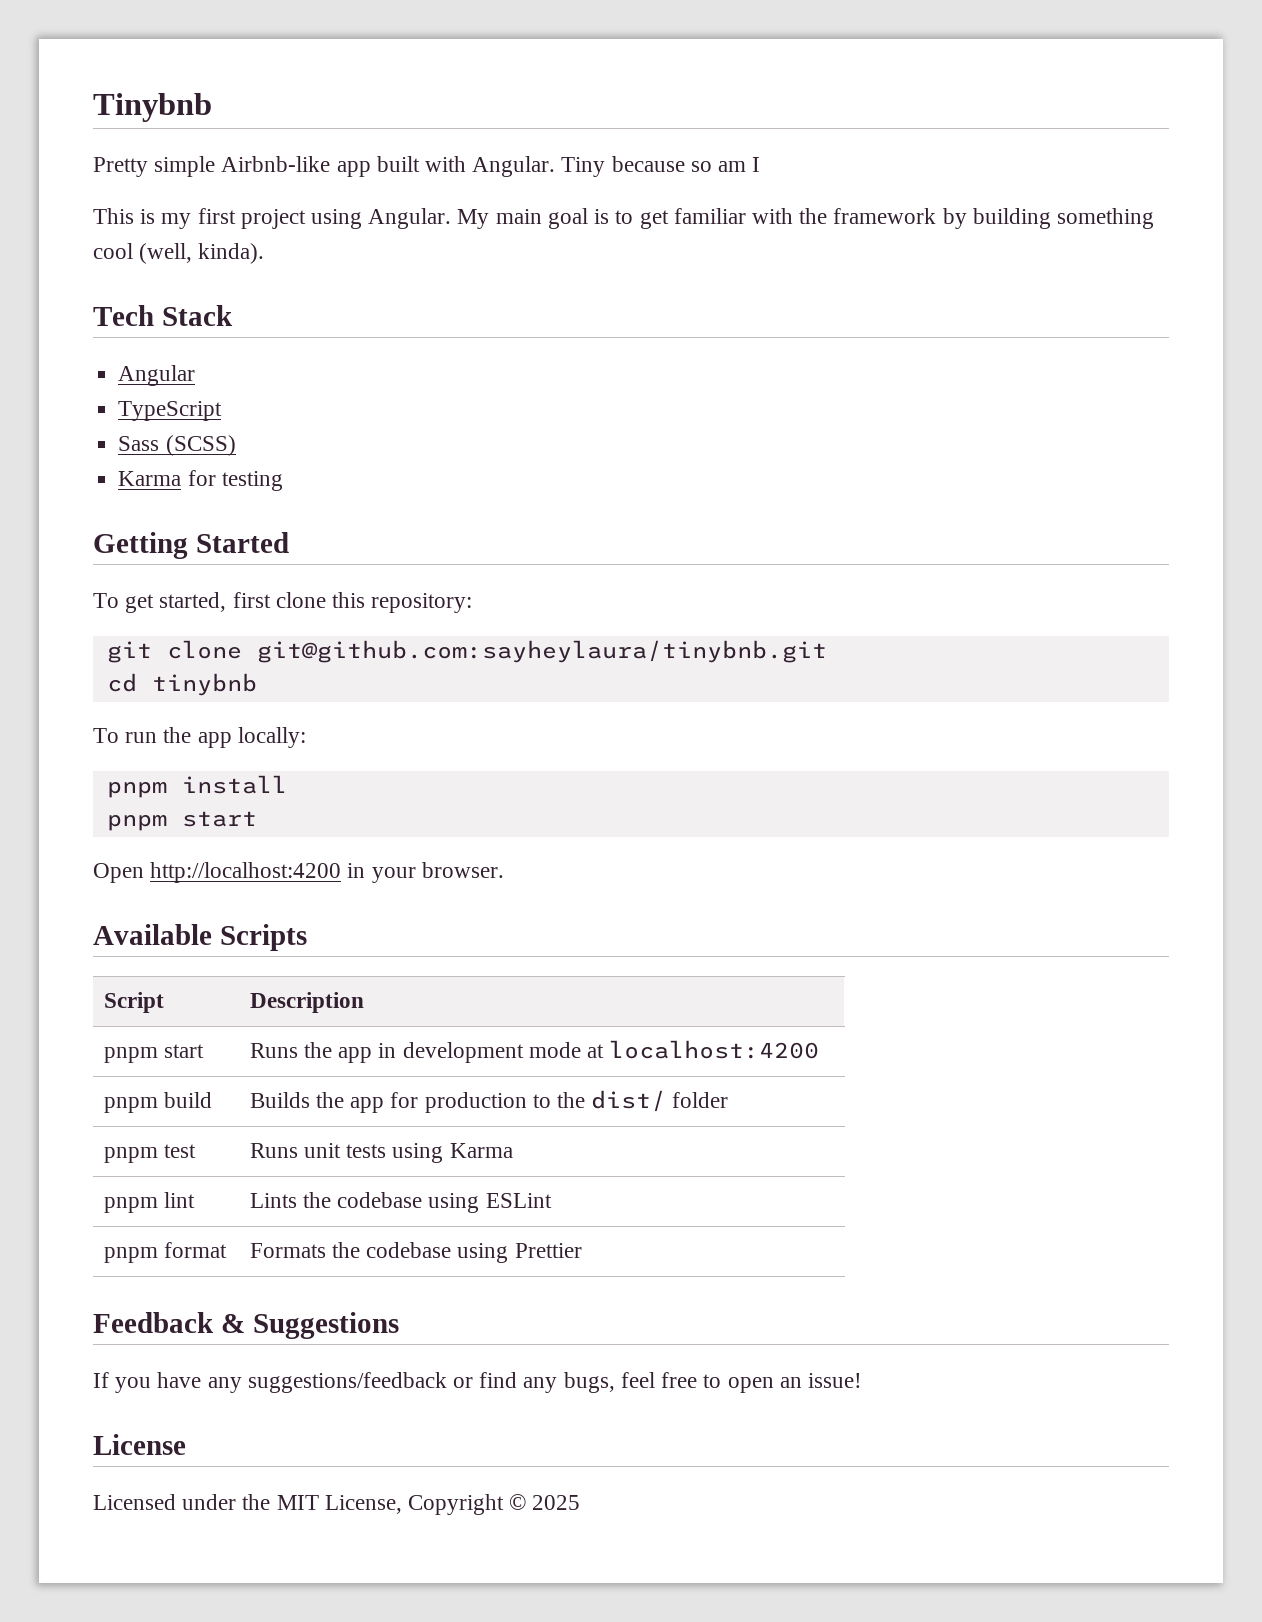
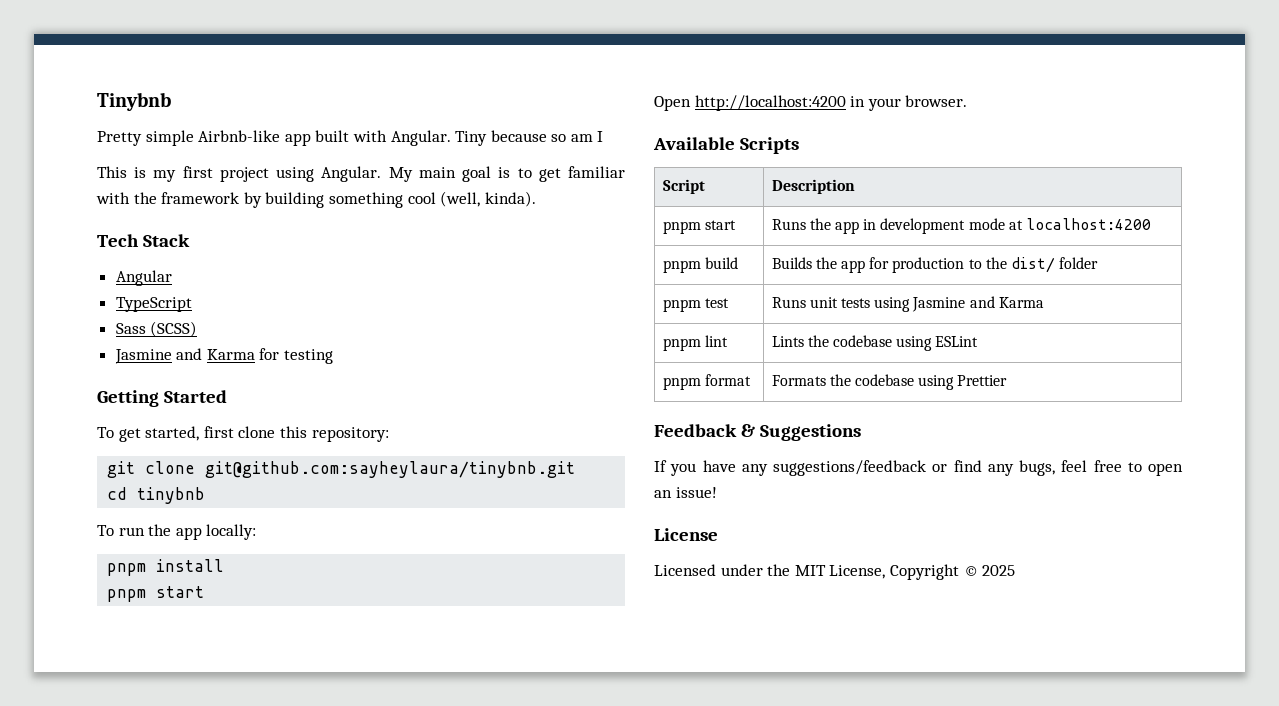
- Karma for testing
+ Jasmine and Karma for testing
- pnpm test | Runs unit tests using Karma
+ pnpm test | Runs unit tests using Jasmine and Karma

